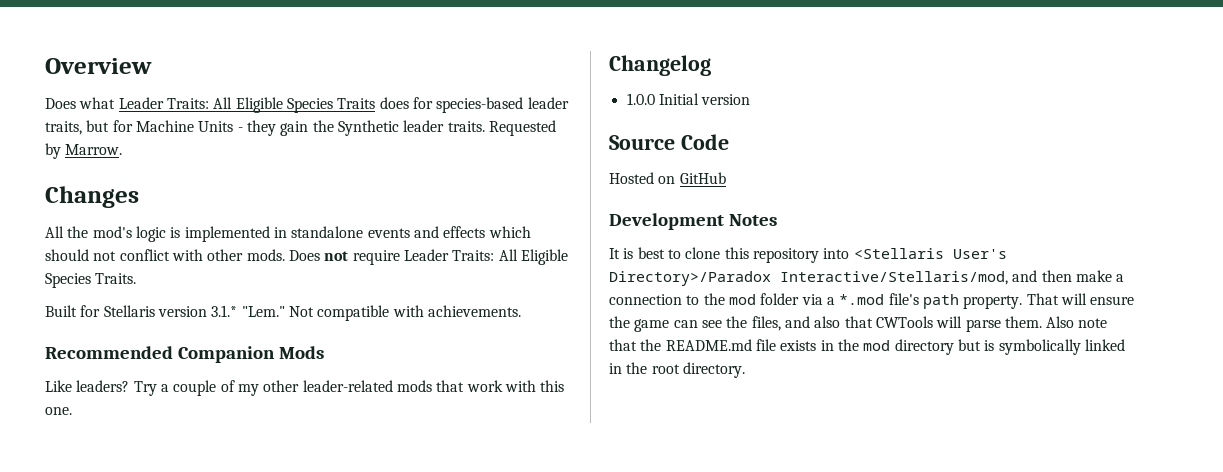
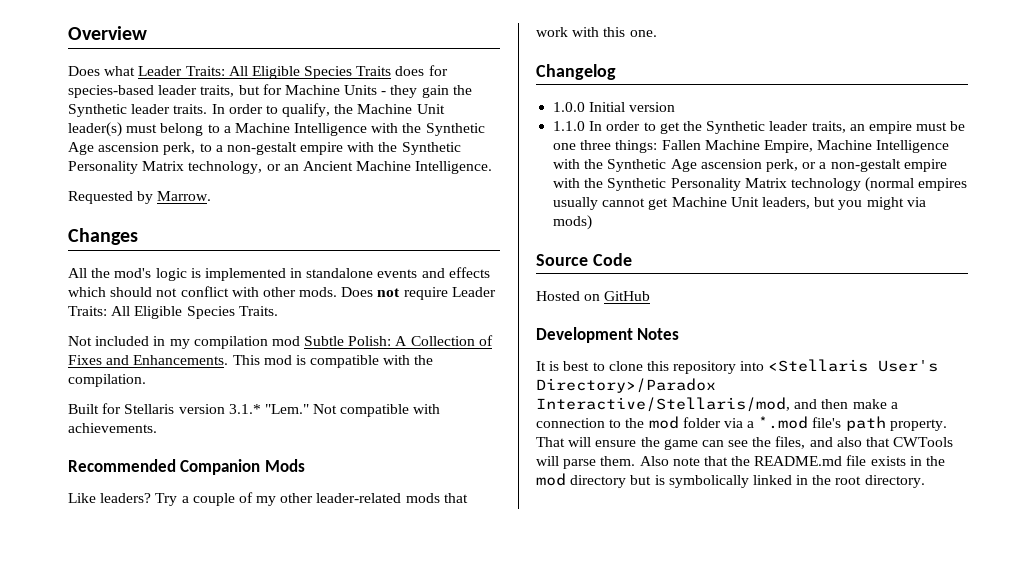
- Does what Leader Traits: All Eligible Species Traits does for species-based leader traits, but for Machine Units - they gain the Synthetic leader traits. Requested by Marrow.
+ Does what Leader Traits: All Eligible Species Traits does for species-based leader traits, but for Machine Units - they gain the Synthetic leader traits. In order to qualify, the Machine Unit leader(s) must belong to a Machine Intelligence with the Synthetic Age ascension perk, to a non-gestalt empire with the Synthetic Personality Matrix technology, or an Ancient Machine Intelligence.
+ Requested by Marrow.
+ Not included in my compilation mod Subtle Polish: A Collection of Fixes and Enhancements. This mod is compatible with the compilation.
+ 1.1.0 In order to get the Synthetic leader traits, an empire must be one three things: Fallen Machine Empire, Machine Intelligence with the Synthetic Age ascension perk, or a non-gestalt empire with the Synthetic Personality Matrix technology (normal empires usually cannot get Machine Unit leaders, but you might via mods)

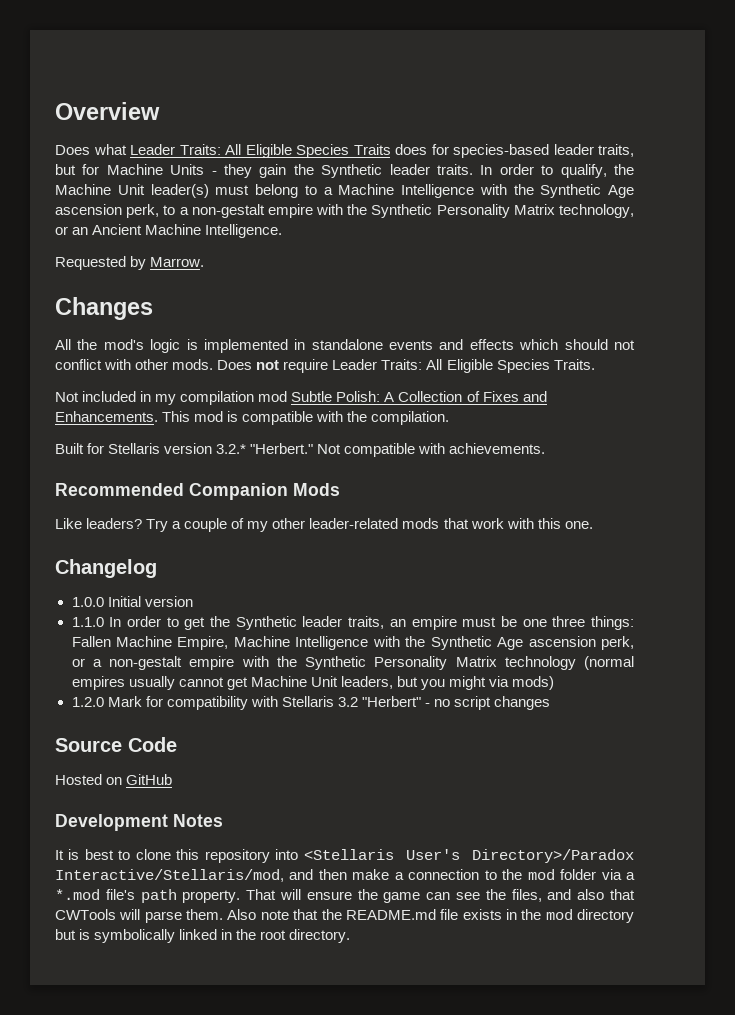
- Built for Stellaris version 3.1.* "Lem." Not compatible with achievements.
+ Built for Stellaris version 3.2.* "Herbert." Not compatible with achievements.
+ 1.2.0 Mark for compatibility with Stellaris 3.2 "Herbert" - no script changes

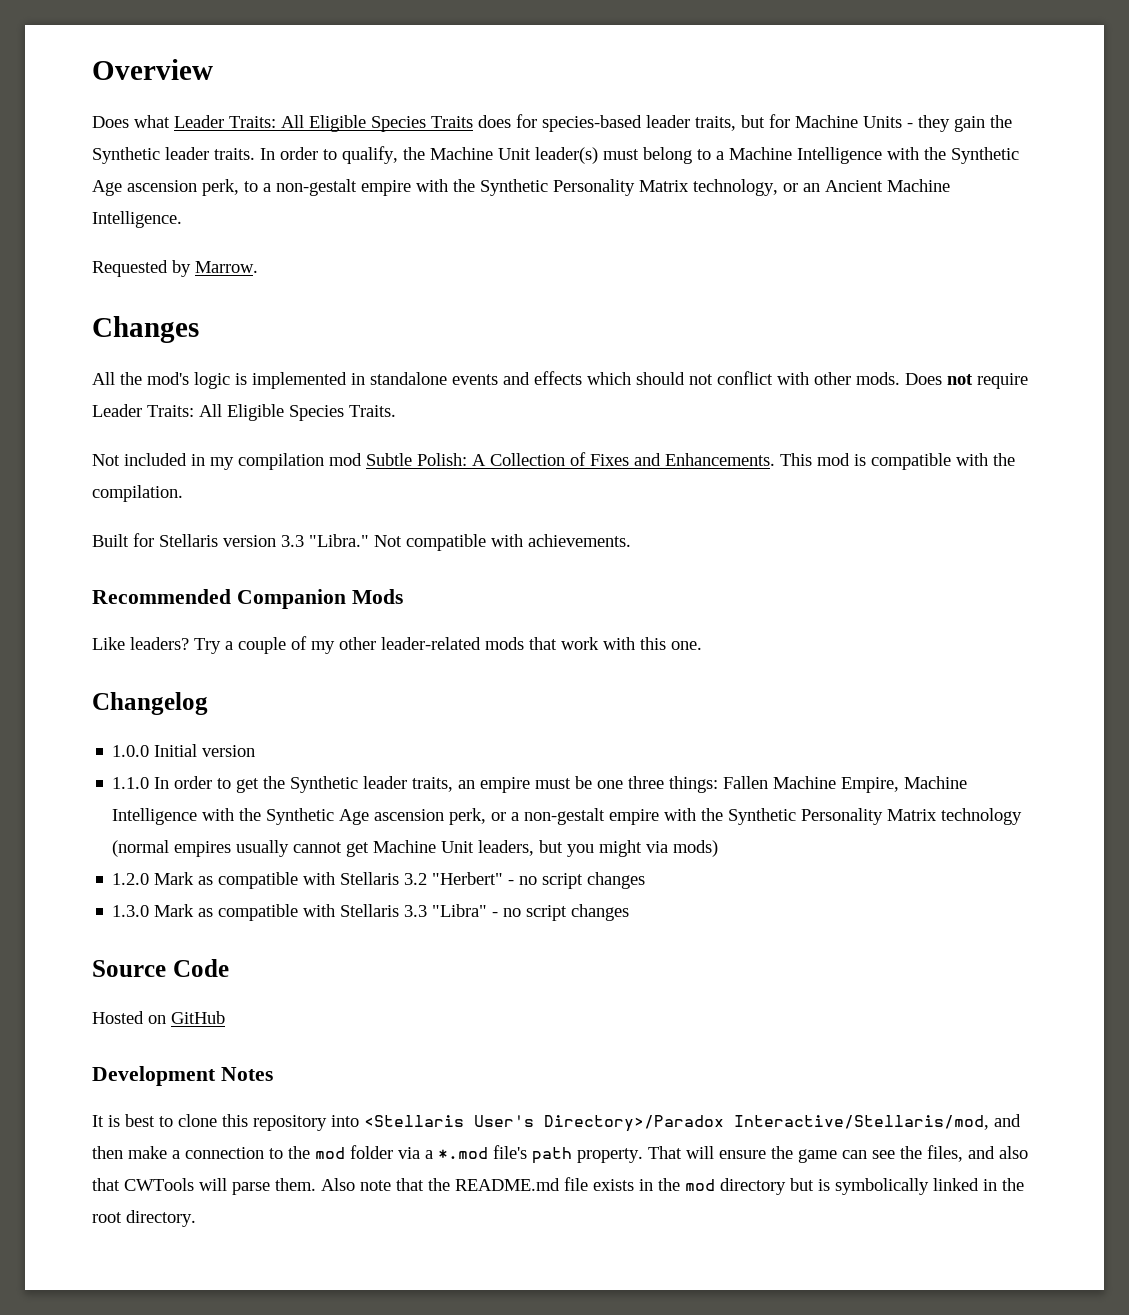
- Built for Stellaris version 3.2.* "Herbert."
+ Built for Stellaris version 3.3 "Libra."
- 1.2.0 Mark for compatibility with Stellaris 3.2 "Herbert" - no script changes
+ 1.2.0 Mark as compatible with Stellaris 3.2 "Herbert" - no script changes
+ 1.3.0 Mark as compatible with Stellaris 3.3 "Libra" - no script changes

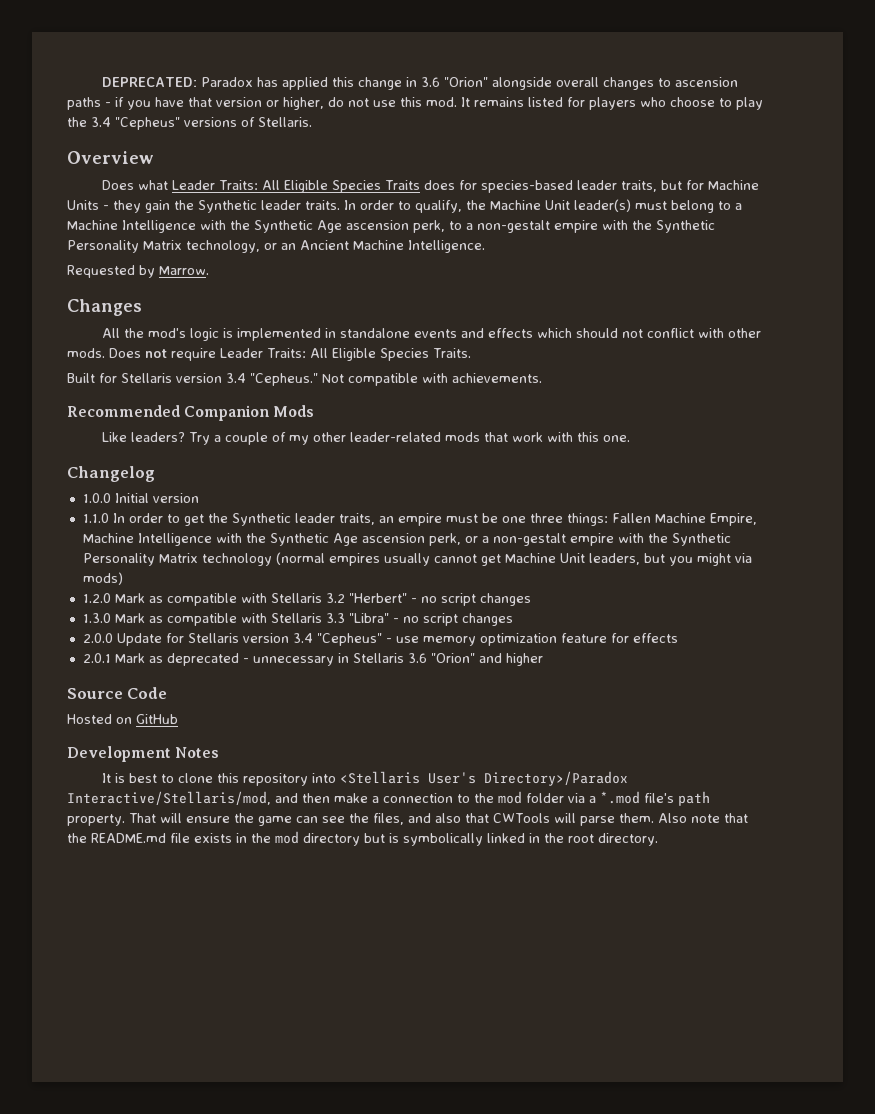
+ DEPRECATED: Paradox has applied this change in 3.6 "Orion" alongside overall changes to ascension paths - if you have that version or higher, do not use this mod. It remains listed for players who choose to play the 3.4 "Cepheus" versions of Stellaris.
- Not included in my compilation mod Subtle Polish: A Collection of Fixes and Enhancements. This mod is compatible with the compilation.
- Built for Stellaris version 3.3 "Libra."
+ Built for Stellaris version 3.4 "Cepheus."
+ 2.0.0 Update for Stellaris version 3.4 "Cepheus" - use memory optimization feature for effects
+ 2.0.1 Mark as deprecated - unnecessary in Stellaris 3.6 "Orion" and higher

